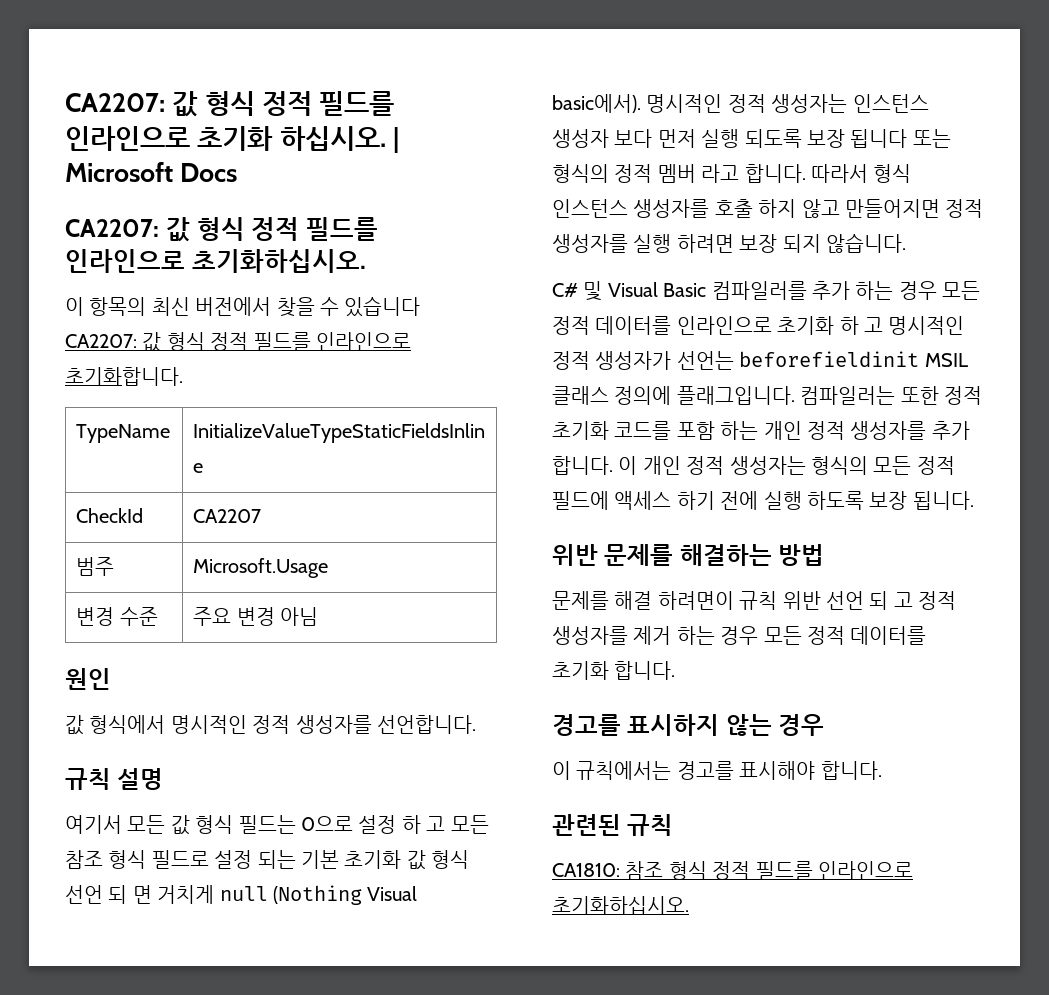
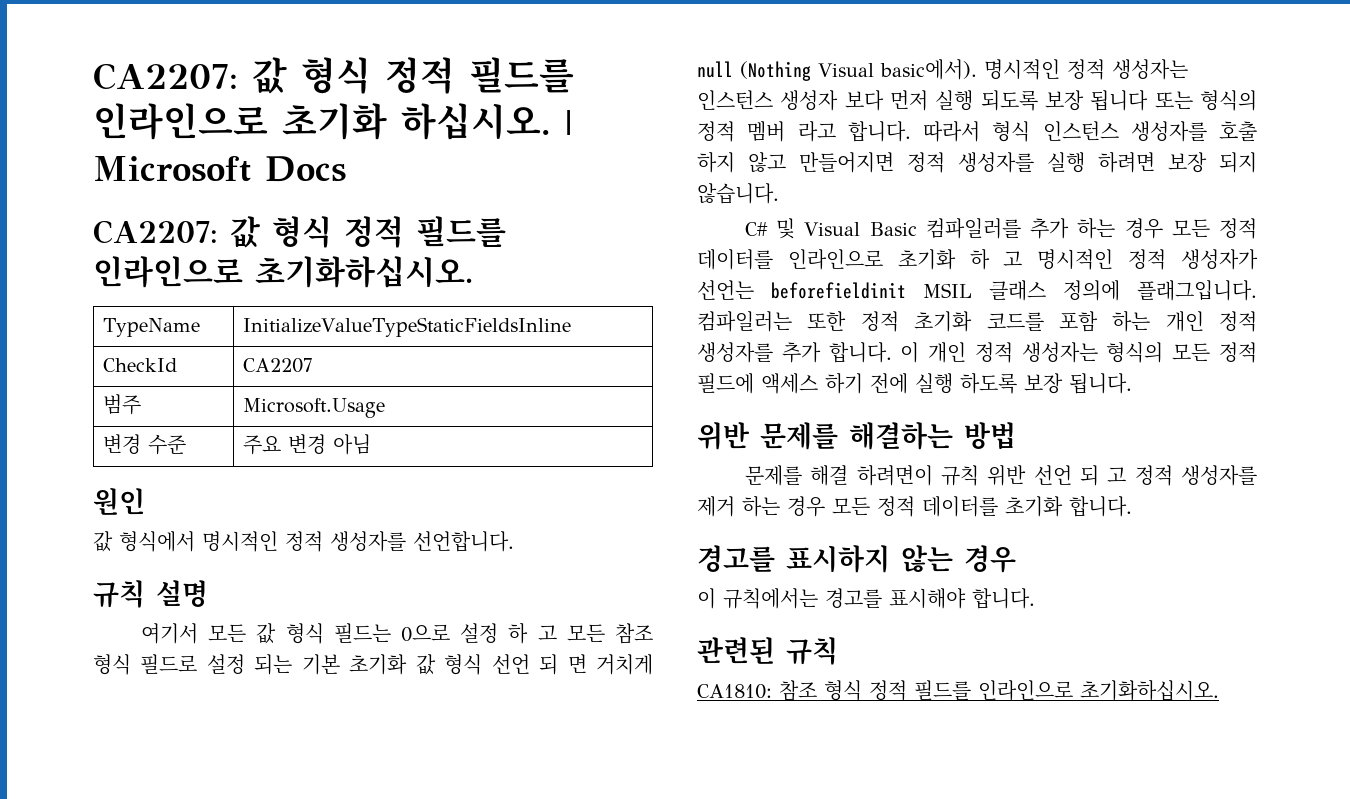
- 이 항목의 최신 버전에서 찾을 수 있습니다 CA2207: 값 형식 정적 필드를 인라인으로 초기화합니다.

